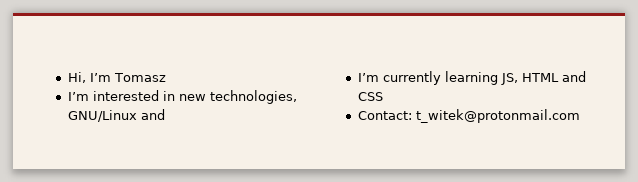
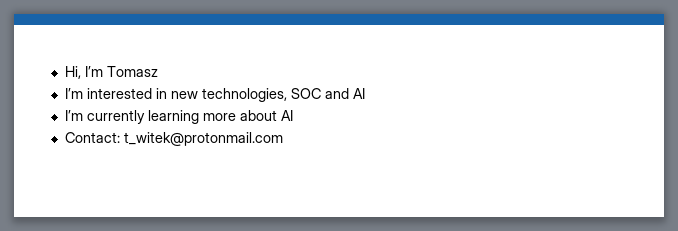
- I’m interested in new technologies, GNU/Linux and
+ I’m interested in new technologies, SOC and AI
- I’m currently learning JS, HTML and CSS
+ I’m currently learning more about AI

